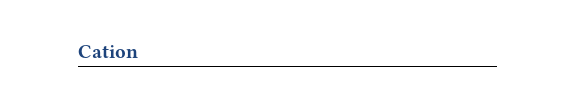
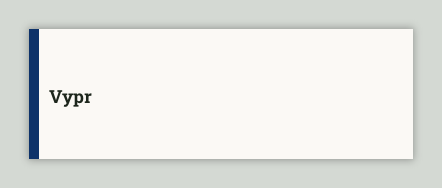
- Cation
+ Vypr

